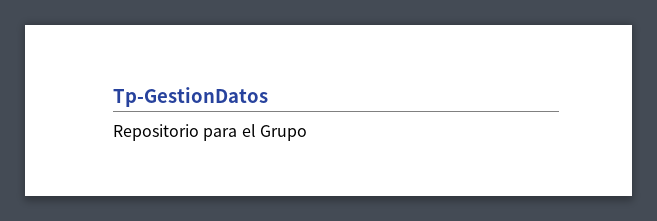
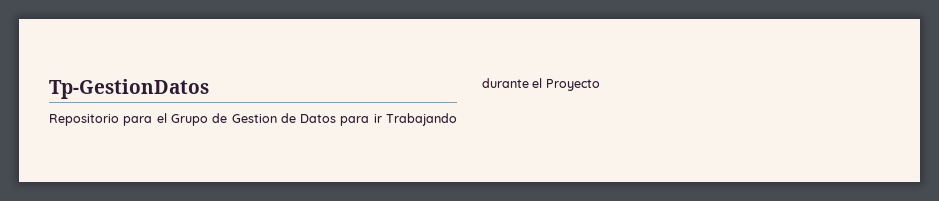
- Repositorio para el Grupo
+ Repositorio para el Grupo de Gestion de Datos para ir Trabajando durante el Proyecto

